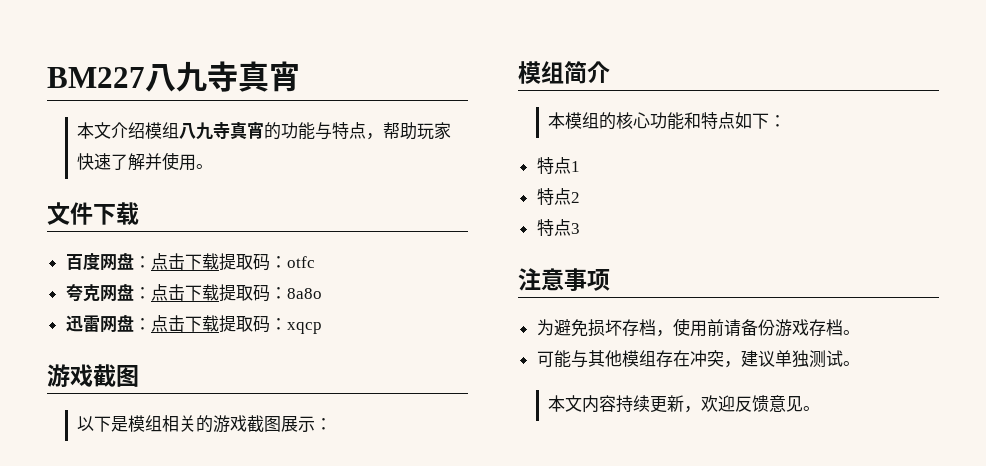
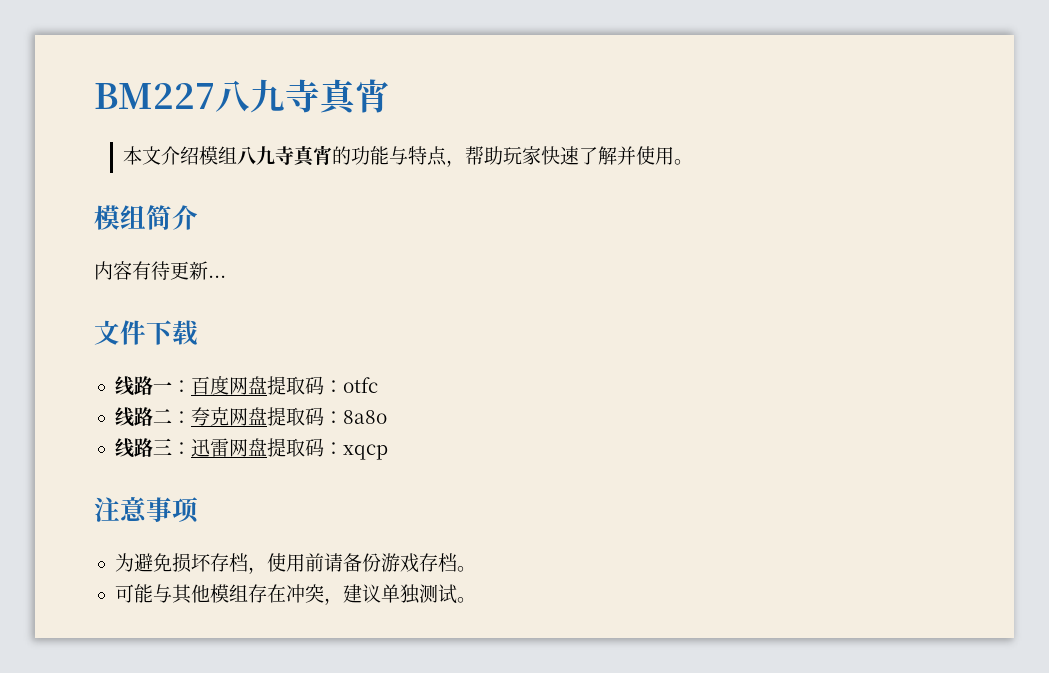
+ 模组简介
+ 内容有待更新...
  文件下载
- 百度网盘：点击下载提取码：otfc
+ 线路一：百度网盘提取码：otfc
- 夸克网盘：点击下载提取码：8a8o
+ 线路二：夸克网盘提取码：8a8o
- 迅雷网盘：点击下载提取码：xqcp
- 游戏截图
- 以下是模组相关的游戏截图展示：
- 模组简介
- 本模组的核心功能和特点如下：
- 特点1
- 特点2
- 特点3
+ 线路三：迅雷网盘提取码：xqcp
- 本文内容持续更新，欢迎反馈意见。

